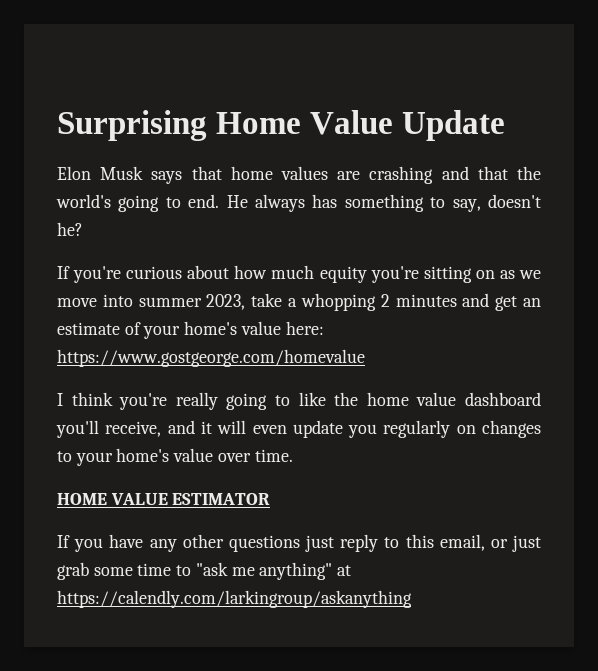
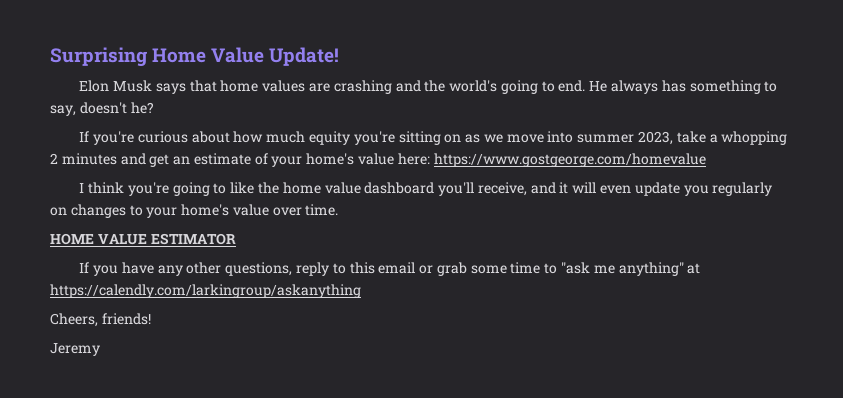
- Surprising Home Value Update
+ Surprising Home Value Update!
- Elon Musk says that home values are crashing and that the world's going to end.
+ Elon Musk says that home values are crashing and the world's going to end.
- I think you're really going to like the home value dashboard you'll receive, and it will even update you regularly on changes to your home's value over time.
+ I think you're going to like the home value dashboard you'll receive, and it will even update you regularly on changes to your home's value over time.
- If you have any other questions just reply to this email, or just grab some time to "ask me anything" at https://calendly.com/larkingroup/askanything
+ If you have any other questions, reply to this email or grab some time to "ask me anything" at https://calendly.com/larkingroup/askanything
+ Cheers, friends!
+ Jeremy

